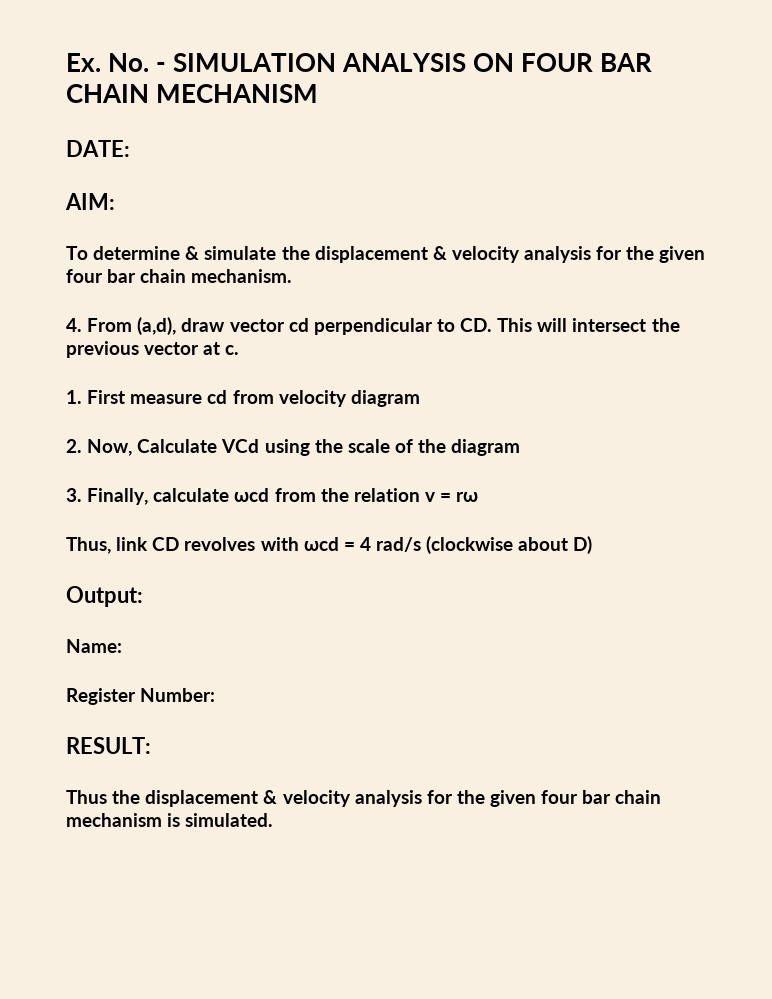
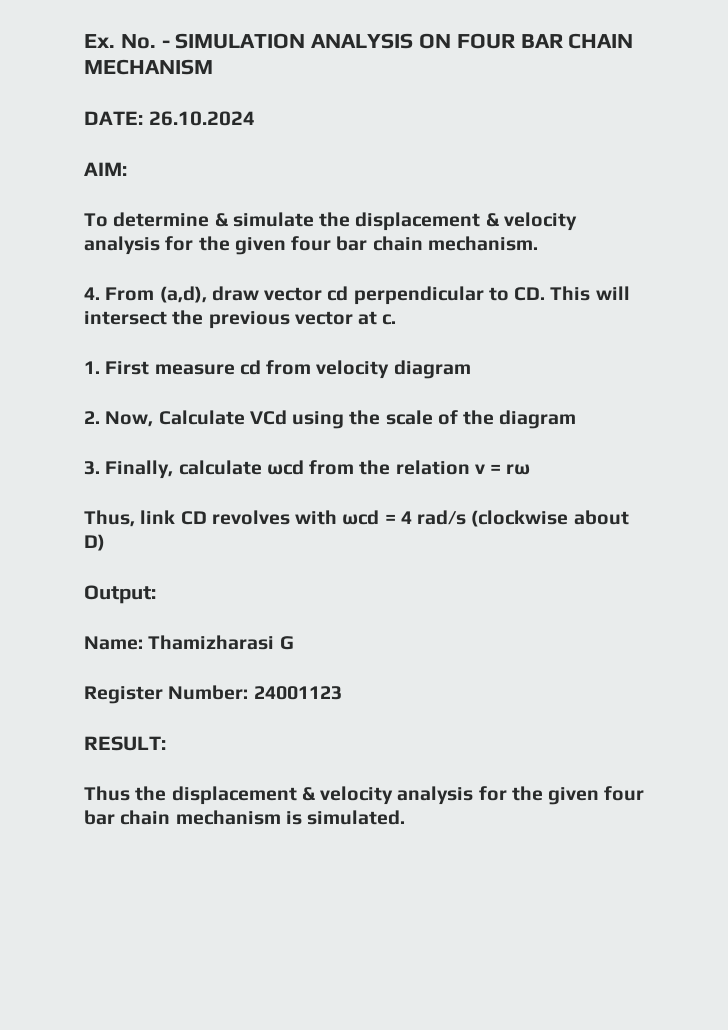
- DATE:
+ DATE: 26.10.2024
- Name:
+ Name: Thamizharasi G
- Register Number:
+ Register Number: 24001123

